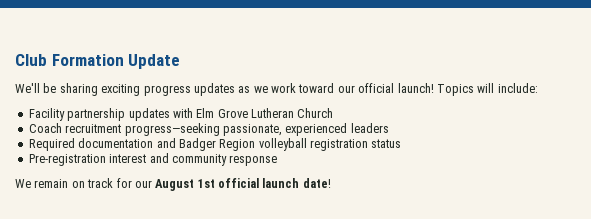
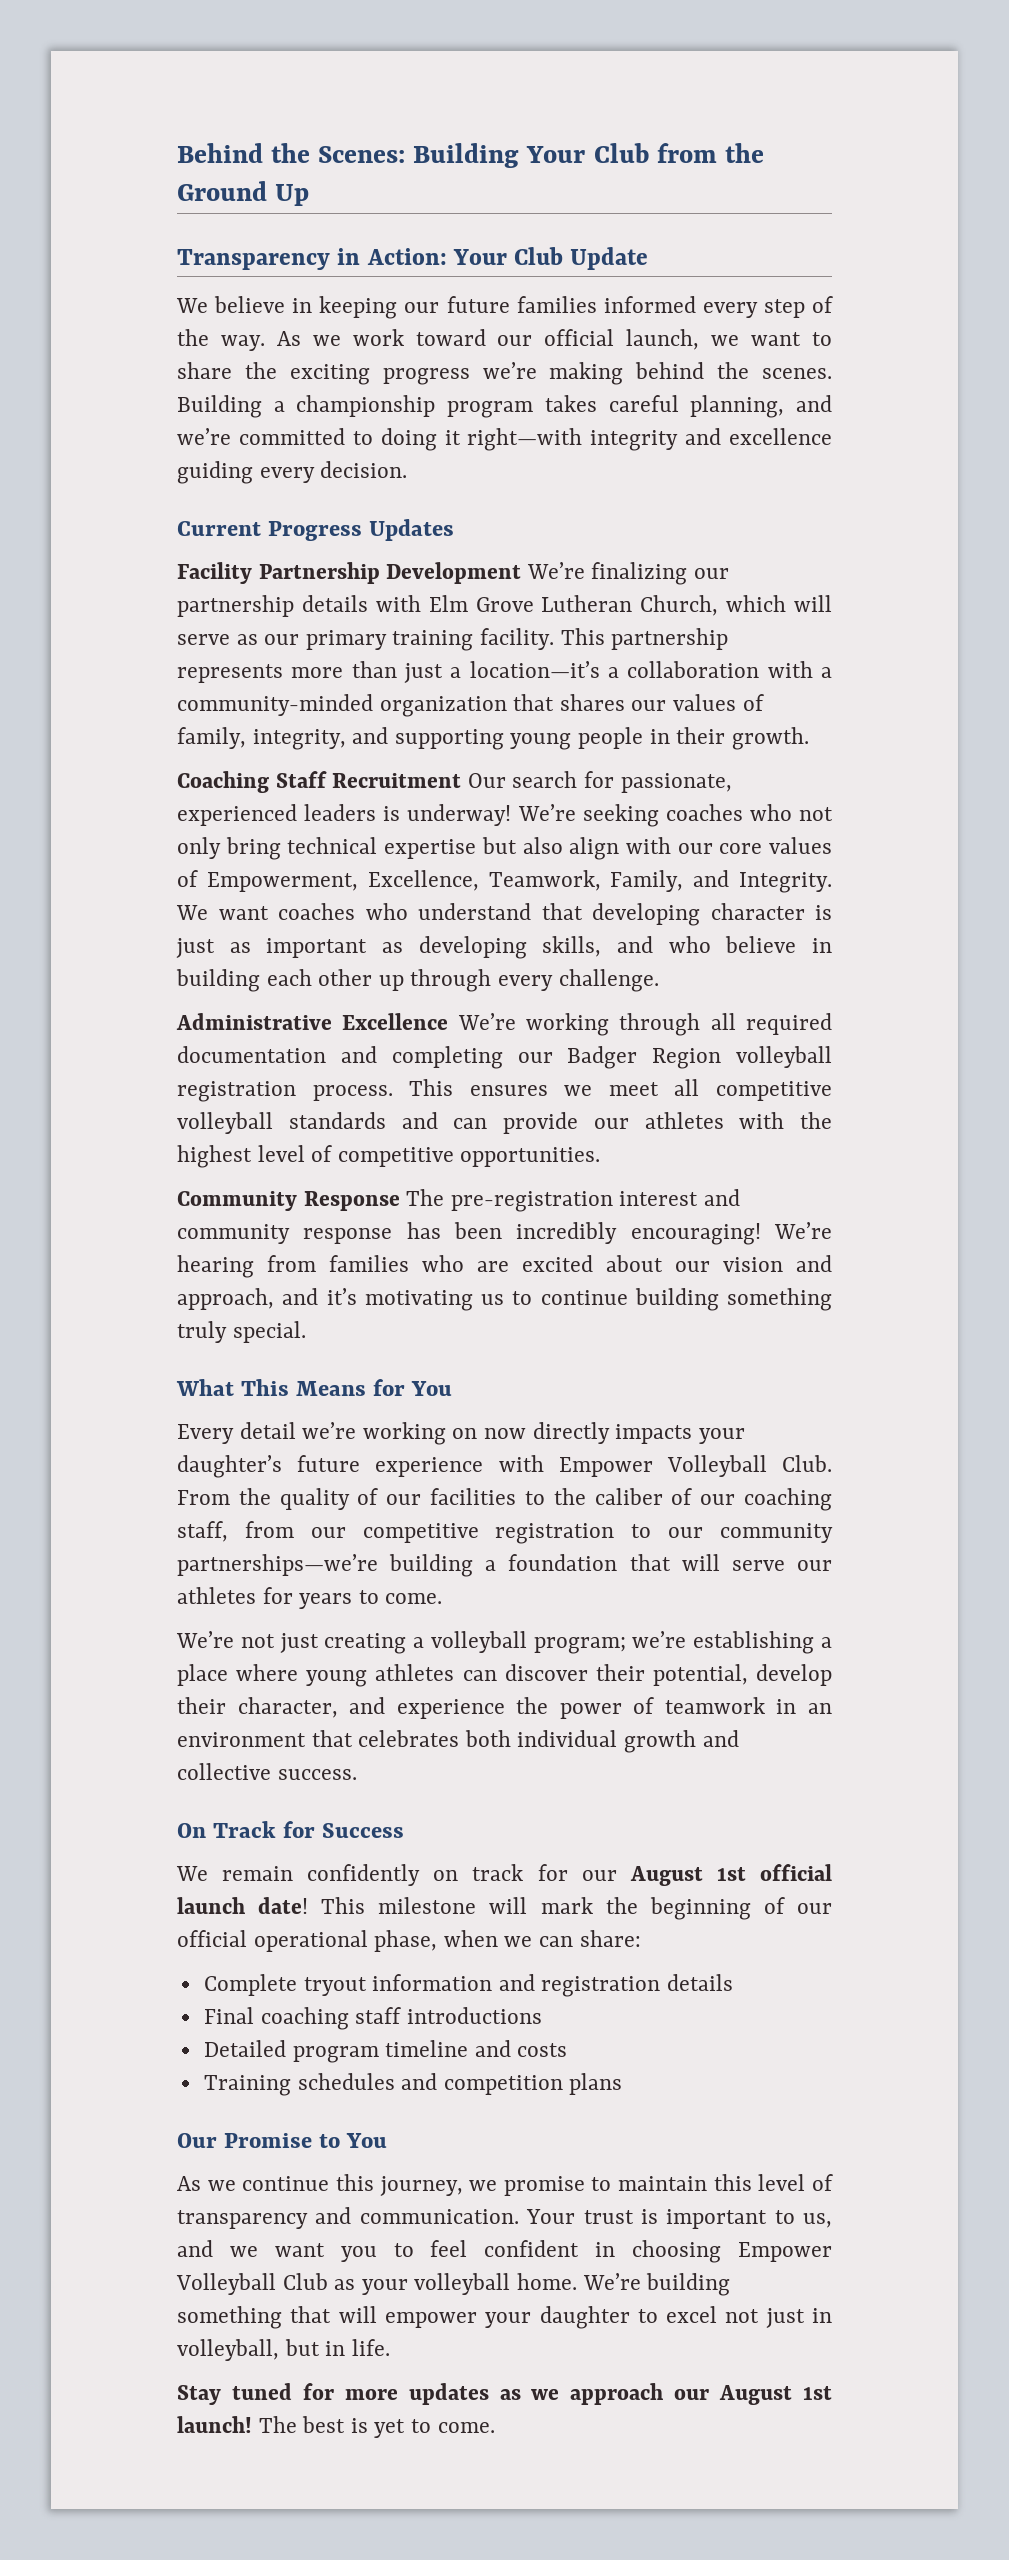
- Club Formation Update
- We'll be sharing exciting progress updates as we work toward our official launch! Topics will include:
- Facility partnership updates with Elm Grove Lutheran Church
- Coach recruitment progress—seeking passionate, experienced leaders
- Required documentation and Badger Region volleyball registration status
- Pre-registration interest and community response
+ Behind the Scenes: Building Your Club from the Ground Up
+ Transparency in Action: Your Club Update
+ We believe in keeping our future families informed every step of the way. As we work toward our official launch, we want to share the exciting progress we’re making behind the scenes. Building a championship program takes careful planning, and we’re committed to doing it right—with integrity and excellence guiding every decision.
+ Current Progress Updates
+ Facility Partnership Development We’re finalizing our partnership details with Elm Grove Lutheran Church, which will serve as our primary training facility. This partnership represents more than just a location—it’s a collaboration with a community-minded organization that shares our values of family, integrity, and supporting young people in their growth.
+ Coaching Staff Recruitment Our search for passionate, experienced leaders is underway! We’re seeking coaches who not only bring technical expertise but also align with our core values of Empowerment, Excellence, Teamwork, Family, and Integrity. We want coaches who understand that developing character is just as important as developing skills, and who believe in building each other up through every challenge.
+ Administrative Excellence We’re working through all required documentation and completing our Badger Region volleyball registration process. This ensures we meet all competitive volleyball standards and can provide our athletes with the highest level of competitive opportunities.
+ Community Response The pre-registration interest and community response has been incredibly encouraging! We’re hearing from families who are excited about our vision and approach, and it’s motivating us to continue building something truly special.
+ What This Means for You
+ Every detail we’re working on now directly impacts your daughter’s future experience with Empower Volleyball Club. From the quality of our facilities to the caliber of our coaching staff, from our competitive registration to our community partnerships—we’re building a foundation that will serve our athletes for years to come.
+ We’re not just creating a volleyball program; we’re establishing a place where young athletes can discover their potential, develop their character, and experience the power of teamwork in an environment that celebrates both individual growth and collective success.
+ On Track for Success
- We remain on track for our August 1st official launch date!
+ We remain confidently on track for our August 1st official launch date!
+ This milestone will mark the beginning of our official operational phase, when we can share:
+ Complete tryout information and registration details
+ Final coaching staff introductions
+ Detailed program timeline and costs
+ Training schedules and competition plans
+ Our Promise to You
+ As we continue this journey, we promise to maintain this level of transparency and communication. Your trust is important to us, and we want you to feel confident in choosing Empower Volleyball Club as your volleyball home. We’re building something that will empower your daughter to excel not just in volleyball, but in life.
+ Stay tuned for more updates as we approach our August 1st launch! The best is yet to come.

